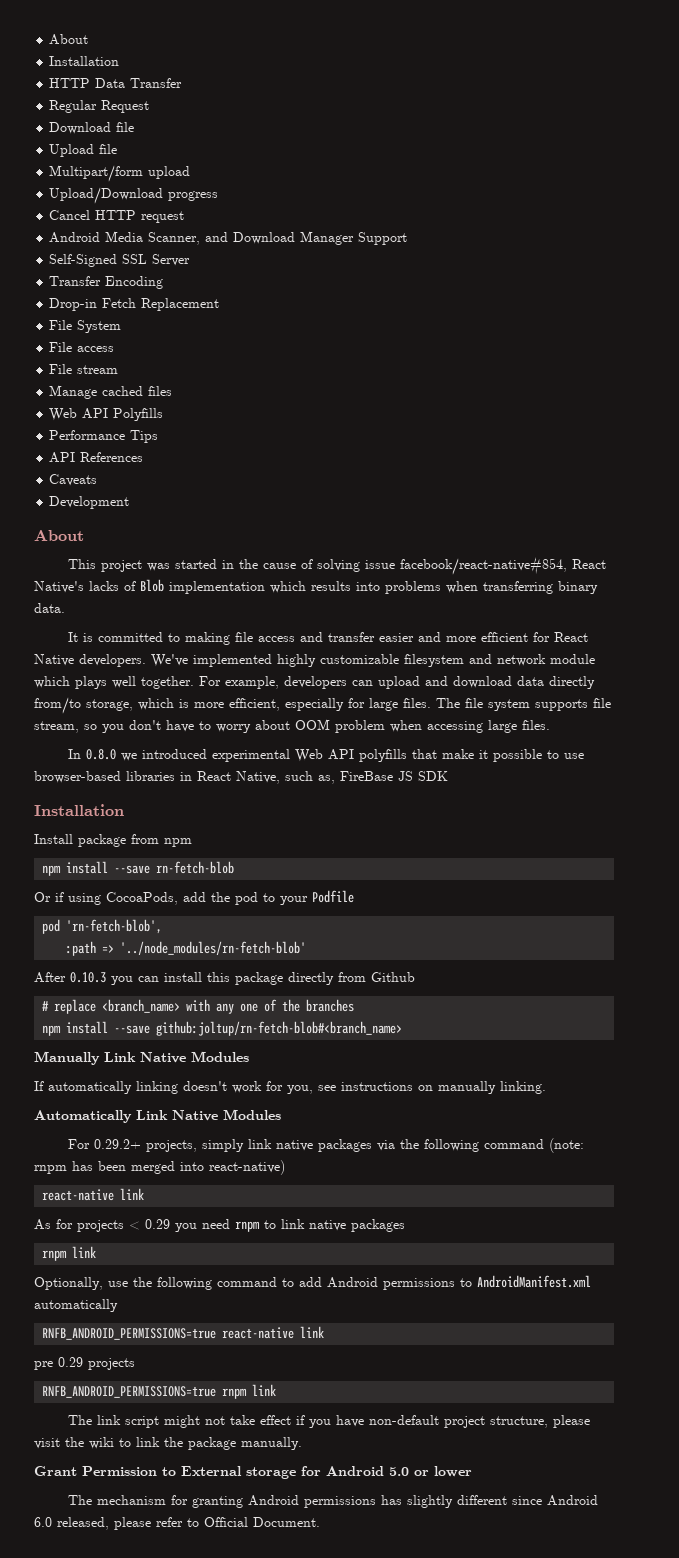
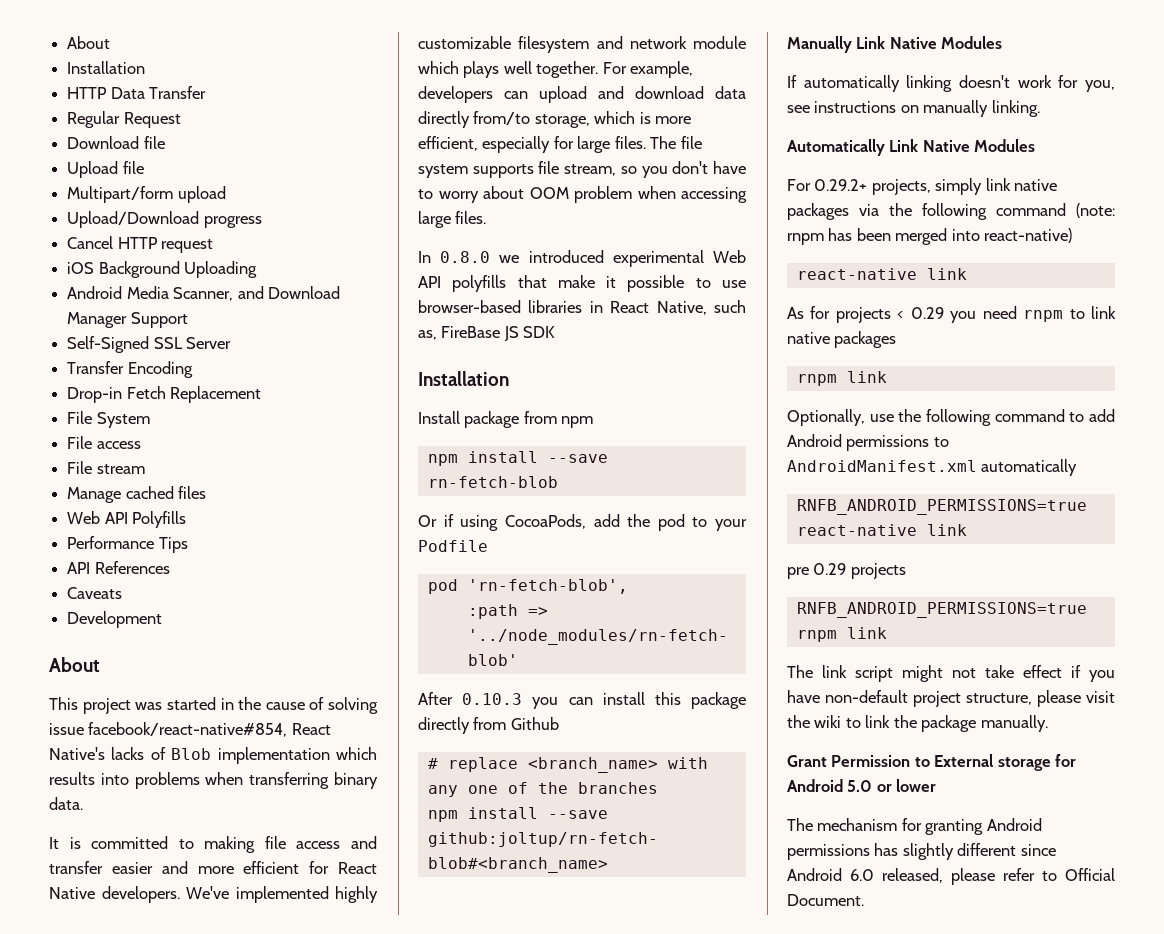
+ iOS Background Uploading

